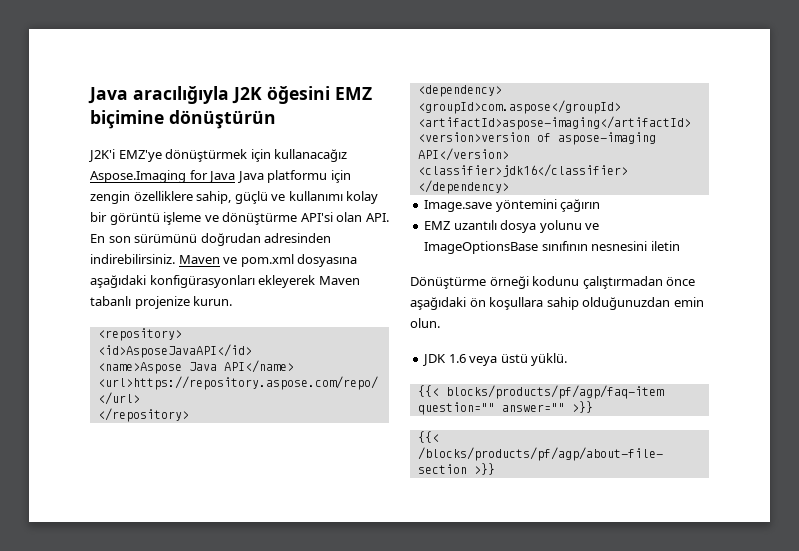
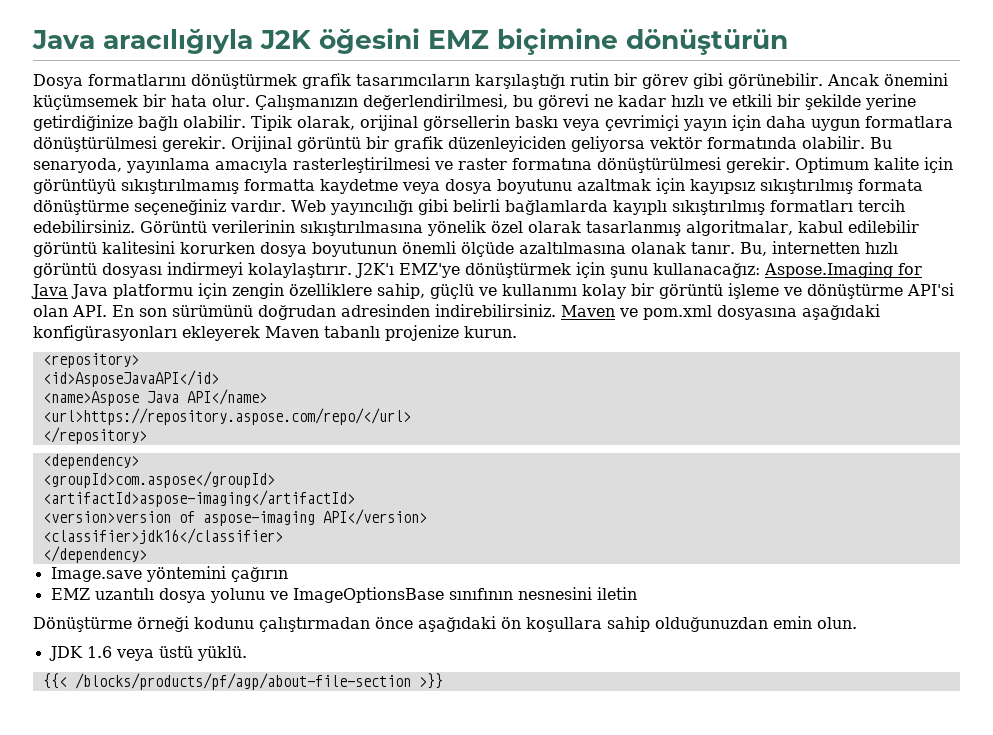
- J2K'i EMZ'ye dönüştürmek için kullanacağız Aspose.Imaging for Java Java platformu için zengin özelliklere sahip, güçlü ve kullanımı kolay bir görüntü işleme ve dönüştürme API'si olan API. En son sürümünü doğrudan adresinden indirebilirsiniz.
+ Dosya formatlarını dönüştürmek grafik tasarımcıların karşılaştığı rutin bir görev gibi görünebilir. Ancak önemini küçümsemek bir hata olur. Çalışmanızın değerlendirilmesi, bu görevi ne kadar hızlı ve etkili bir şekilde yerine getirdiğinize bağlı olabilir. Tipik olarak, orijinal görsellerin baskı veya çevrimiçi yayın için daha uygun formatlara dönüştürülmesi gerekir. Orijinal görüntü bir grafik düzenleyiciden geliyorsa vektör formatında olabilir. Bu senaryoda, yayınlama amacıyla rasterleştirilmesi ve raster formatına dönüştürülmesi gerekir. Optimum kalite için görüntüyü sıkıştırılmamış formatta kaydetme veya dosya boyutunu azaltmak için kayıpsız sıkıştırılmış formata dönüştürme seçeneğiniz vardır. Web yayıncılığı gibi belirli bağlamlarda kayıplı sıkıştırılmış formatları tercih edebilirsiniz. Görüntü verilerinin sıkıştırılmasına yönelik özel olarak tasarlanmış algoritmalar, kabul edilebilir görüntü kalitesini korurken dosya boyutunun önemli ölçüde azaltılmasına olanak tanır. Bu, internetten hızlı görüntü dosyası indirmeyi kolaylaştırır. J2K'ı EMZ'ye dönüştürmek için şunu kullanacağız: Aspose.Imaging for Java Java platformu için zengin özelliklere sahip, güçlü ve kullanımı kolay bir görüntü işleme ve dönüştürme API'si olan API. En son sürümünü doğrudan adresinden indirebilirsiniz.
- {{< blocks/products/pf/agp/faq-item question="" answer="" >}}

